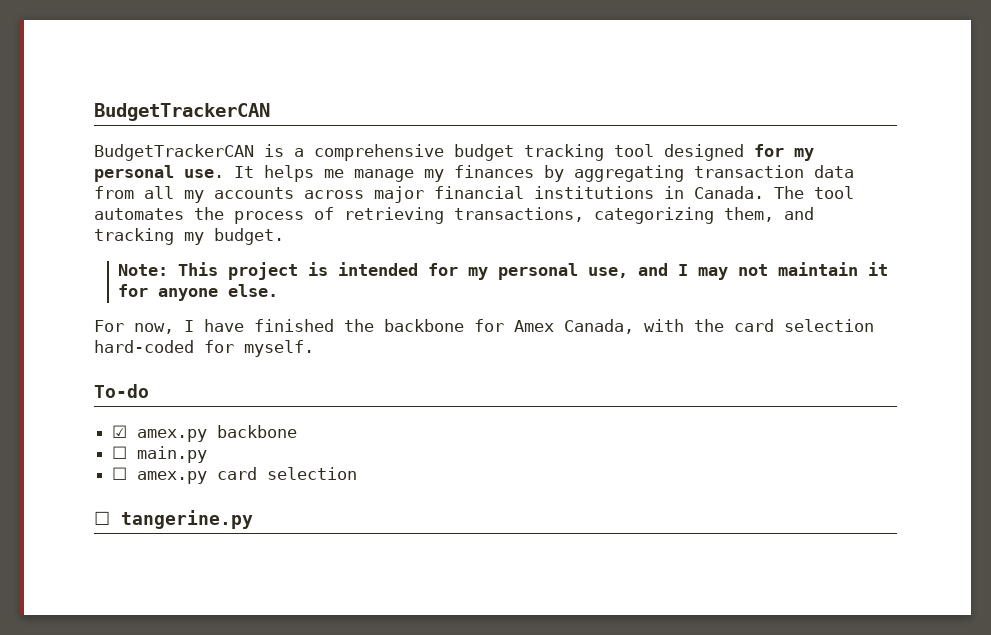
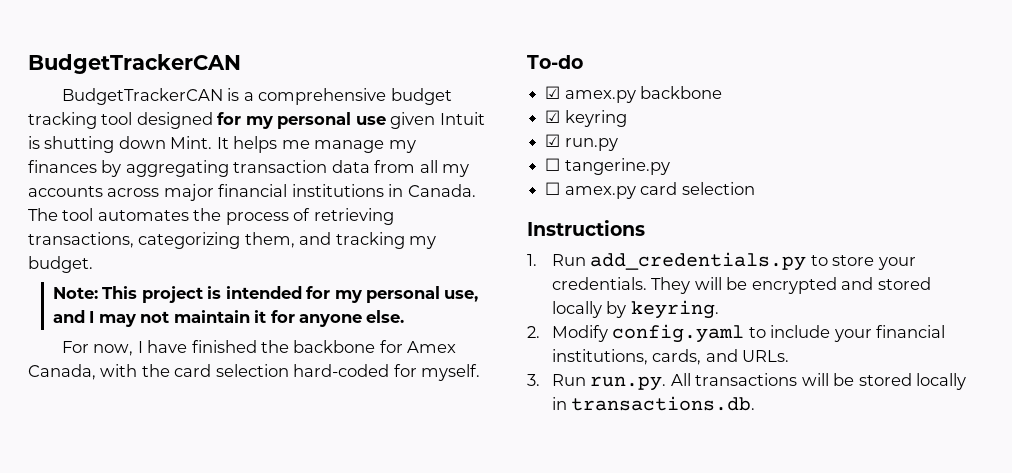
- BudgetTrackerCAN is a comprehensive budget tracking tool designed for my personal use.
+ BudgetTrackerCAN is a comprehensive budget tracking tool designed for my personal use given Intuit is shutting down Mint.
- ☐ main.py
+ ☑ keyring
+ ☑ run.py
+ ☐ tangerine.py
- ☐ tangerine.py
+ Instructions
+ 1. Run add_credentials.py to store your credentials. They will be encrypted and stored locally by keyring.
+ 2. Modify config.yaml to include your financial institutions, cards, and URLs.
+ 3. Run run.py. All transactions will be stored locally in transactions.db.

